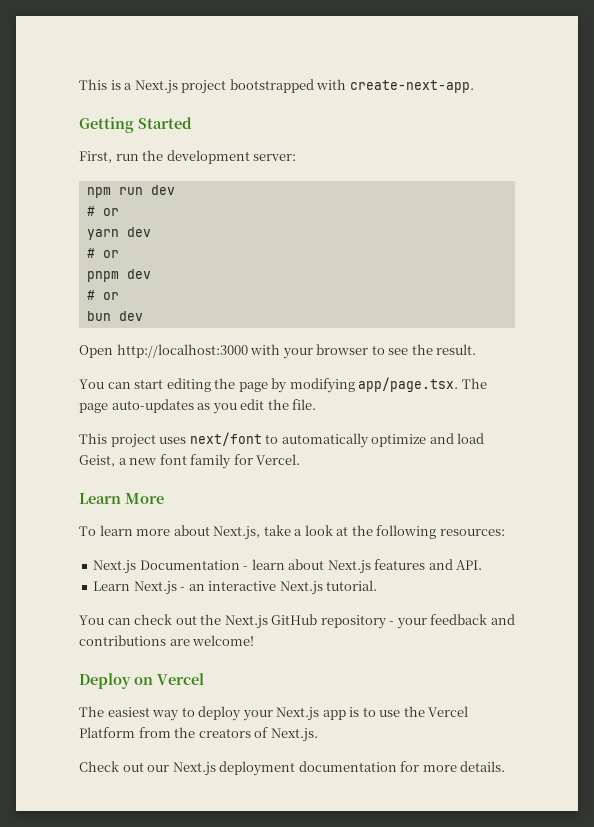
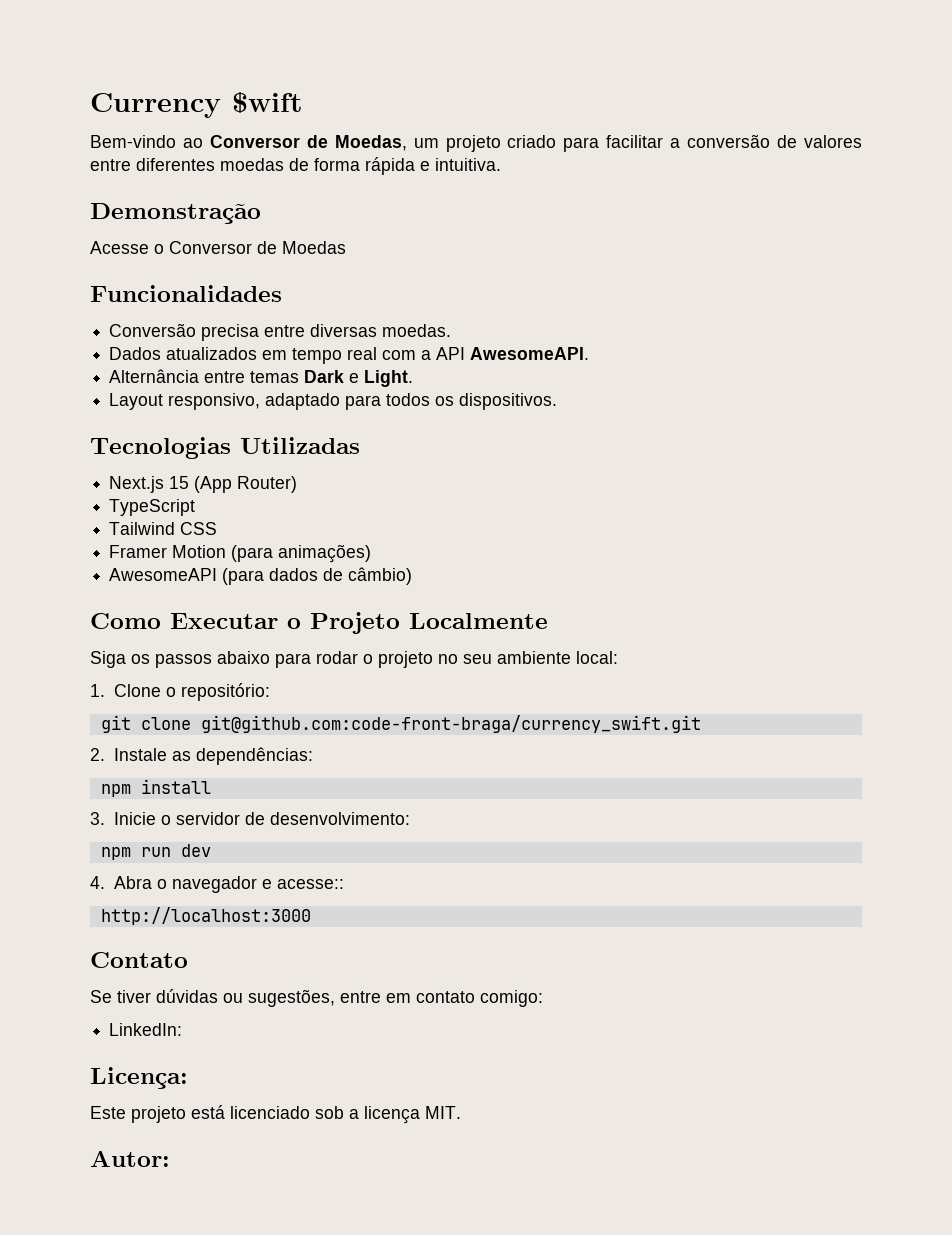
- This is a Next.js project bootstrapped with create-next-app.
- Getting Started
- First, run the development server:
+ Currency $wift
+ Bem-vindo ao Conversor de Moedas, um projeto criado para facilitar a conversão de valores entre diferentes moedas de forma rápida e intuitiva.
+ Demonstração
+ Acesse o Conversor de Moedas
+ Funcionalidades
+ Conversão precisa entre diversas moedas.
+ Dados atualizados em tempo real com a API AwesomeAPI.
+ Alternância entre temas Dark e Light.
+ Layout responsivo, adaptado para todos os dispositivos.
+ Tecnologias Utilizadas
+ Next.js 15 (App Router)
+ TypeScript
+ Tailwind CSS
+ Framer Motion (para animações)
+ AwesomeAPI (para dados de câmbio)
+ Como Executar o Projeto Localmente
+ Siga os passos abaixo para rodar o projeto no seu ambiente local:
+ 1. Clone o repositório:
+ git clone git@github.com:code-front-braga/currency_swift.git
+ 2. Instale as dependências:
+ npm install
+ 3. Inicie o servidor de desenvolvimento:
  npm run dev
- # or
- yarn dev
- # or
- pnpm dev
- # or
- bun dev
- Open http://localhost:3000 with your browser to see the result.
- You can start editing the page by modifying app/page.tsx. The page auto-updates as you edit the file.
- This project uses next/font to automatically optimize and load Geist, a new font family for Vercel.
- Learn More
- To learn more about Next.js, take a look at the following resources:
- Next.js Documentation - learn about Next.js features and API.
- Learn Next.js - an interactive Next.js tutorial.
- You can check out the Next.js GitHub repository - your feedback and contributions are welcome!
- Deploy on Vercel
- The easiest way to deploy your Next.js app is to use the Vercel Platform from the creators of Next.js.
- Check out our Next.js deployment documentation for more details.
+ 4. Abra o navegador e acesse::
+ http://localhost:3000
+ Contato
+ Se tiver dúvidas ou sugestões, entre em contato comigo:
+ LinkedIn:
+ Licença:
+ Este projeto está licenciado sob a licença MIT.
+ Autor:

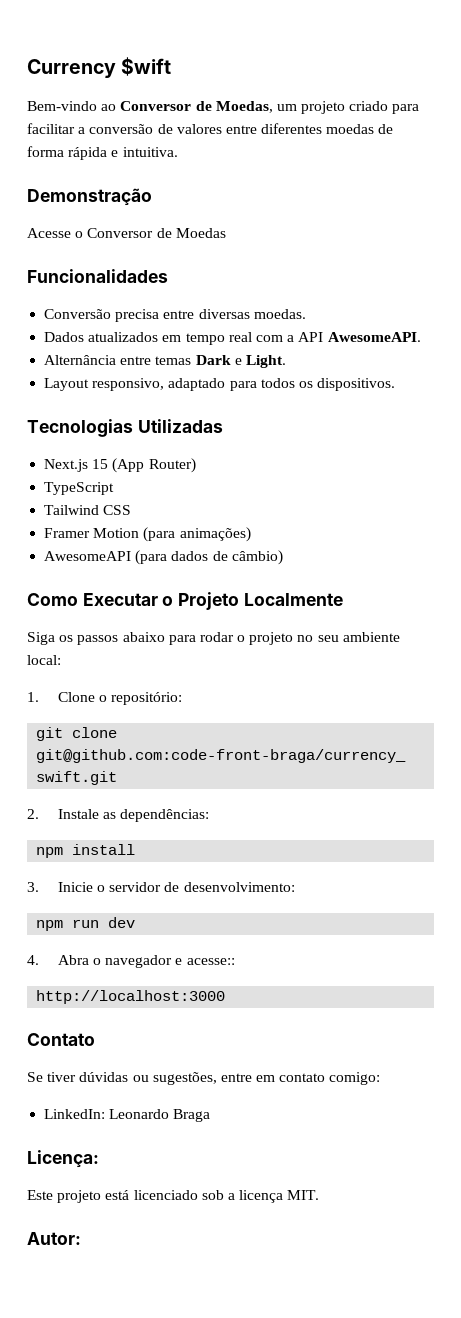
- LinkedIn:
+ LinkedIn: Leonardo Braga

